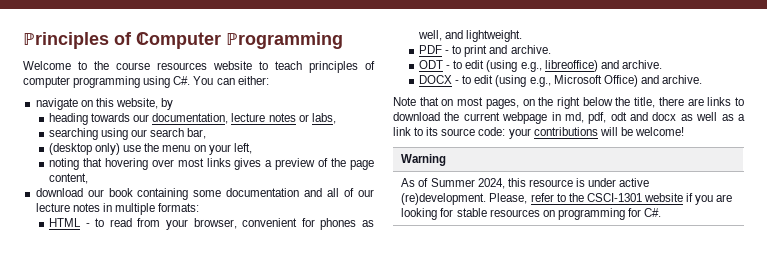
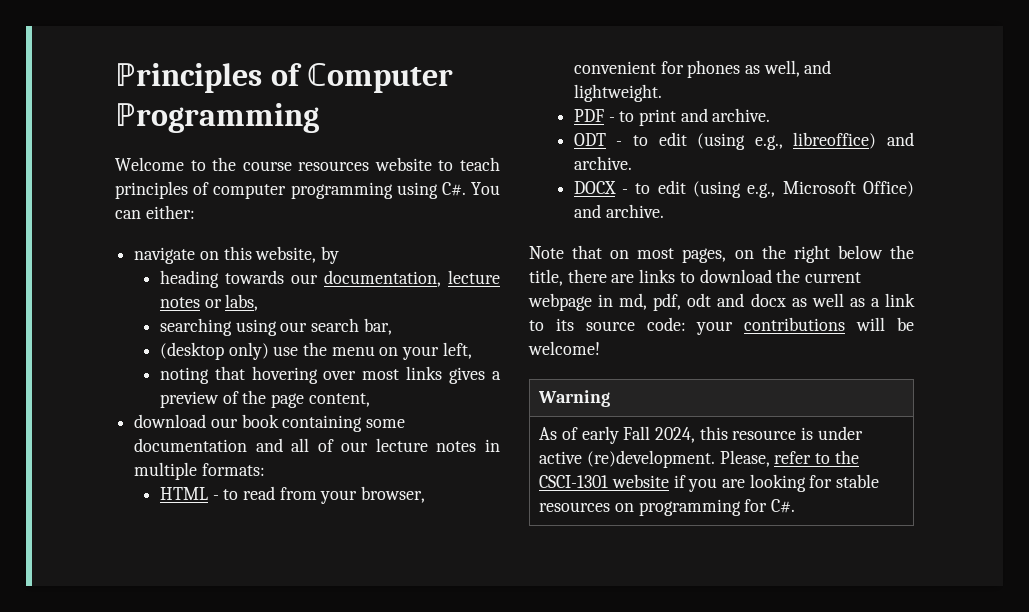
- As of Summer 2024, this resource is under active (re)development. Please, refer to the CSCI-1301 website if you are looking for stable resources on programming for C#.
+ As of early Fall 2024, this resource is under active (re)development. Please, refer to the CSCI-1301 website if you are looking for stable resources on programming for C#.

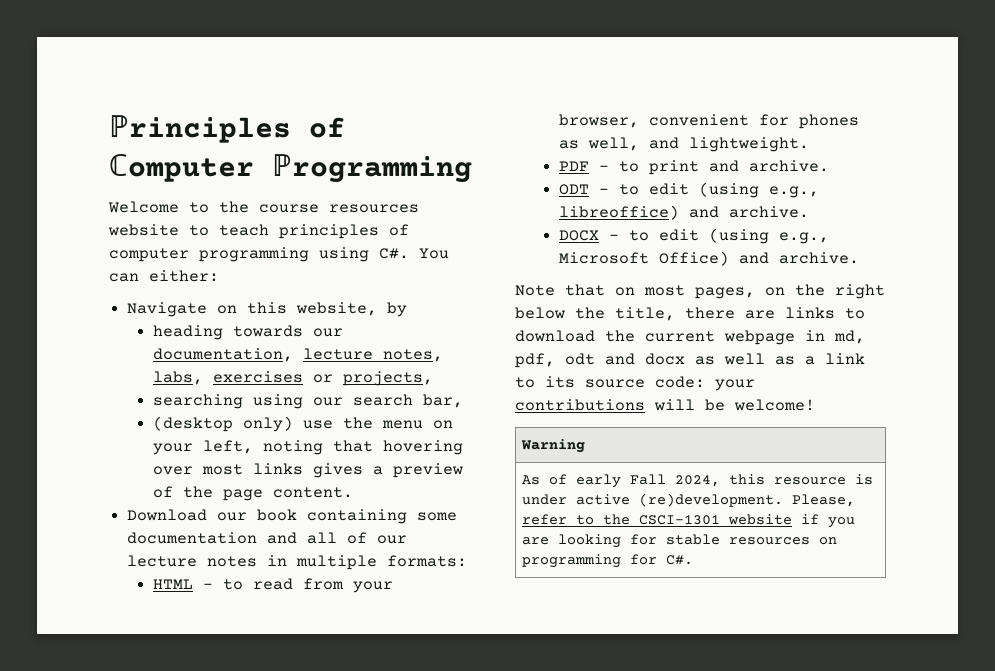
- navigate on this website, by
+ Navigate on this website, by
- heading towards our documentation, lecture notes or labs,
+ heading towards our documentation, lecture notes, labs, exercises or projects,
- (desktop only) use the menu on your left,
- noting that hovering over most links gives a preview of the page content,
- download our book containing some documentation and all of our lecture notes in multiple formats:
+ (desktop only) use the menu on your left, noting that hovering over most links gives a preview of the page content.
+ Download our book containing some documentation and all of our lecture notes in multiple formats:

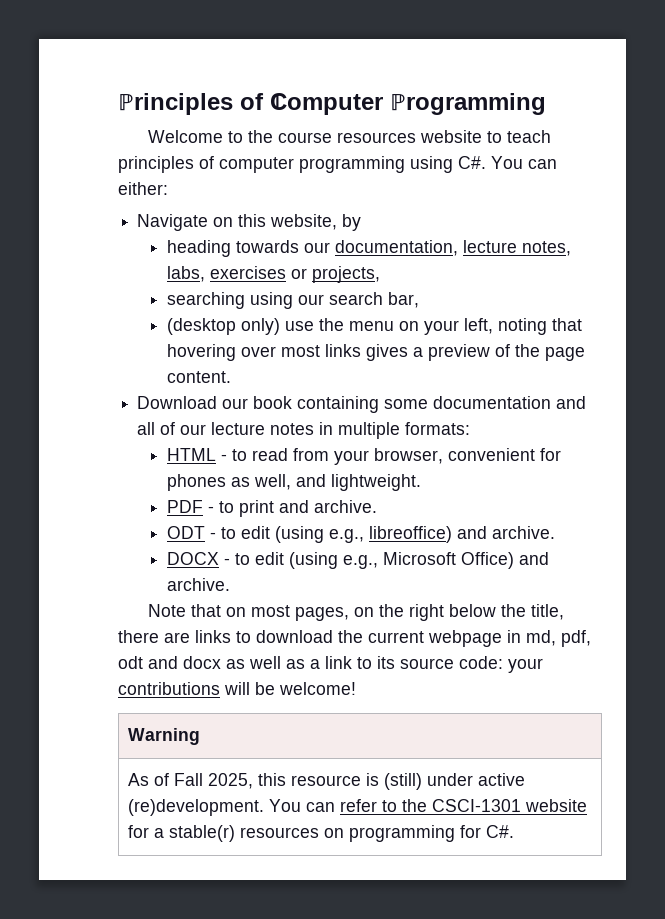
- As of early Fall 2024, this resource is under active (re)development. Please, refer to the CSCI-1301 website if you are looking for stable resources on programming for C#.
+ As of Fall 2025, this resource is (still) under active (re)development. You can refer to the CSCI-1301 website for a stable(r) resources on programming for C#.

